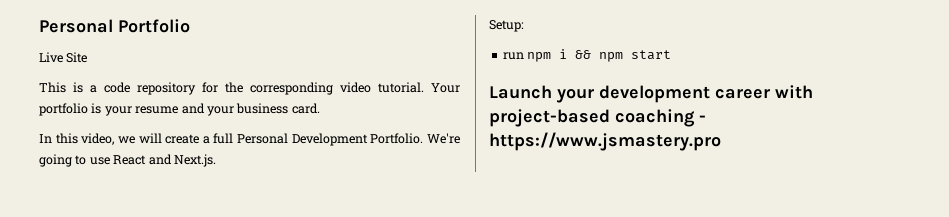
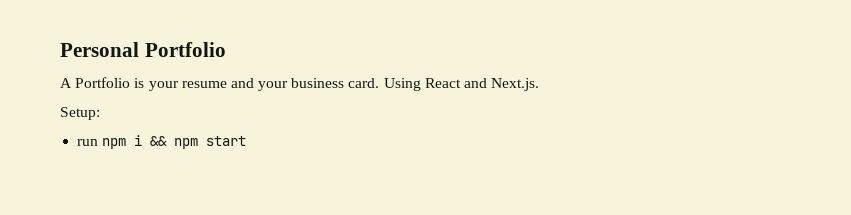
- Live Site
- This is a code repository for the corresponding video tutorial. Your portfolio is your resume and your business card.
- In this video, we will create a full Personal Development Portfolio. We're going to use React and Next.js.
+ A Portfolio is your resume and your business card. Using React and Next.js.
- Launch your development career with project-based coaching - https://www.jsmastery.pro

